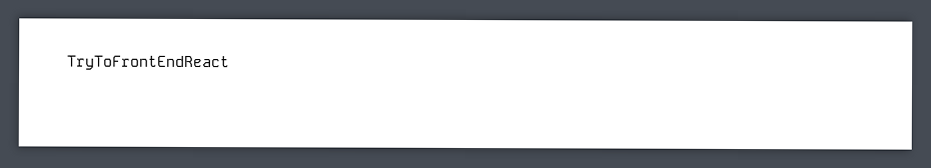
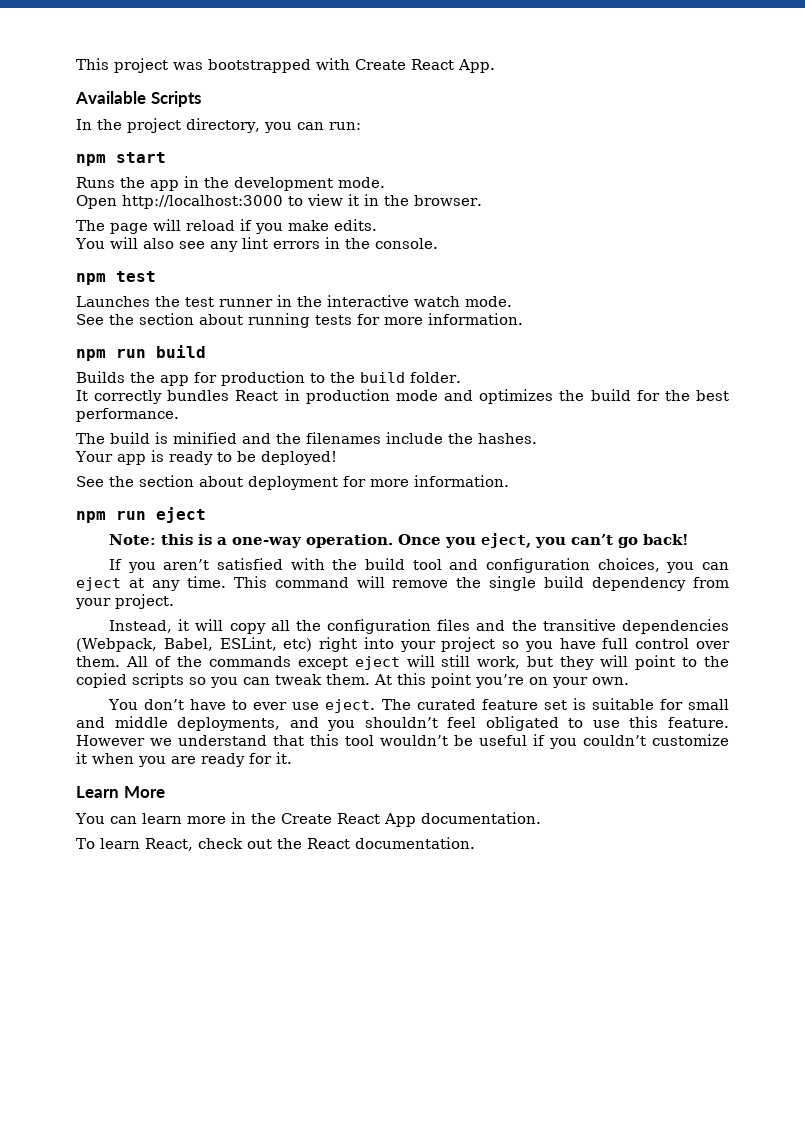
- TryToFrontEndReact
+ This project was bootstrapped with Create React App.
+ Available Scripts
+ In the project directory, you can run:
+ npm start
+ Runs the app in the development mode.
+ Open http://localhost:3000 to view it in the browser.
+ The page will reload if you make edits.
+ You will also see any lint errors in the console.
+ npm test
+ Launches the test runner in the interactive watch mode.
+ See the section about running tests for more information.
+ npm run build
+ Builds the app for production to the build folder.
+ It correctly bundles React in production mode and optimizes the build for the best performance.
+ The build is minified and the filenames include the hashes.
+ Your app is ready to be deployed!
+ See the section about deployment for more information.
+ npm run eject
+ Note: this is a one-way operation. Once you eject, you can’t go back!
+ If you aren’t satisfied with the build tool and configuration choices, you can eject at any time. This command will remove the single build dependency from your project.
+ Instead, it will copy all the configuration files and the transitive dependencies (Webpack, Babel, ESLint, etc) right into your project so you have full control over them. All of the commands except eject will still work, but they will point to the copied scripts so you can tweak them. At this point you’re on your own.
+ You don’t have to ever use eject. The curated feature set is suitable for small and middle deployments, and you shouldn’t feel obligated to use this feature. However we understand that this tool wouldn’t be useful if you couldn’t customize it when you are ready for it.
+ Learn More
+ You can learn more in the Create React App documentation.
+ To learn React, check out the React documentation.

